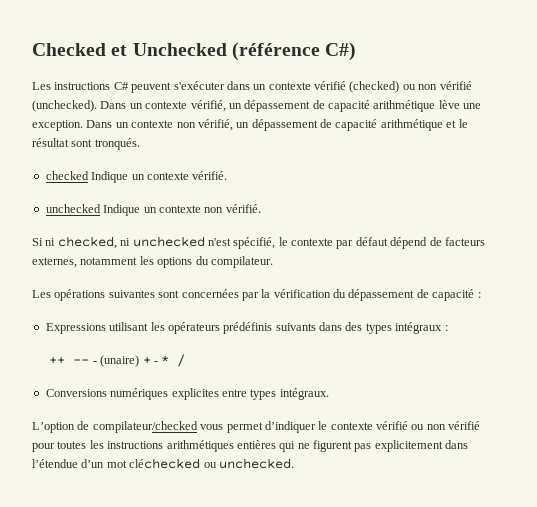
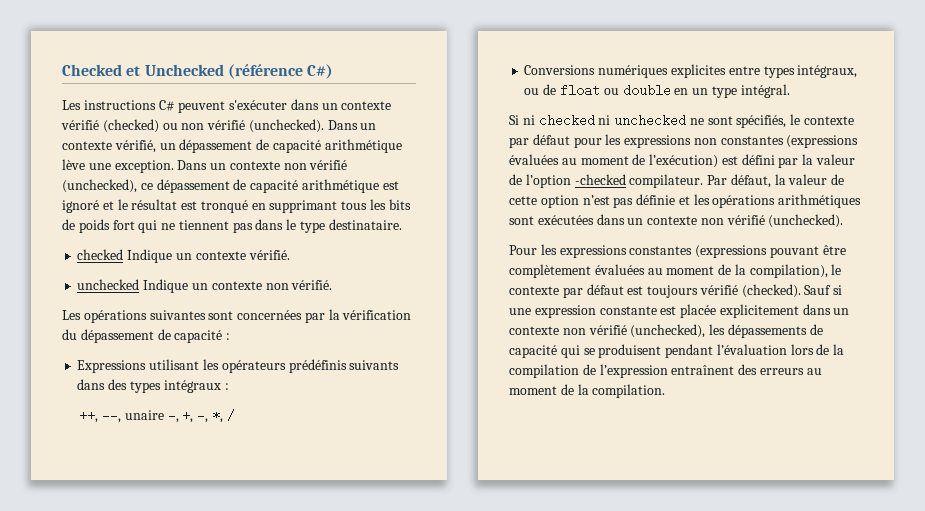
- Dans un contexte non vérifié, un dépassement de capacité arithmétique et le résultat sont tronqués.
+ Dans un contexte non vérifié (unchecked), ce dépassement de capacité arithmétique est ignoré et le résultat est tronqué en supprimant tous les bits de poids fort qui ne tiennent pas dans le type destinataire.
- Si ni checked, ni unchecked n'est spécifié, le contexte par défaut dépend de facteurs externes, notamment les options du compilateur.
- ++ -- - (unaire) + - * /
+ ++, --, unaire -, +, -, *, /
- Conversions numériques explicites entre types intégraux.
- L’option de compilateur/checked vous permet d’indiquer le contexte vérifié ou non vérifié pour toutes les instructions arithmétiques entières qui ne figurent pas explicitement dans l’étendue d’un mot cléchecked ou unchecked.
+ Conversions numériques explicites entre types intégraux, ou de float ou double en un type intégral.
+ Si ni checked ni unchecked ne sont spécifiés, le contexte par défaut pour les expressions non constantes (expressions évaluées au moment de l’exécution) est défini par la valeur de l’option -checked compilateur. Par défaut, la valeur de cette option n’est pas définie et les opérations arithmétiques sont exécutées dans un contexte non vérifié (unchecked).
+ Pour les expressions constantes (expressions pouvant être complètement évaluées au moment de la compilation), le contexte par défaut est toujours vérifié (checked). Sauf si une expression constante est placée explicitement dans un contexte non vérifié (unchecked), les dépassements de capacité qui se produisent pendant l’évaluation lors de la compilation de l’expression entraînent des erreurs au moment de la compilation.

